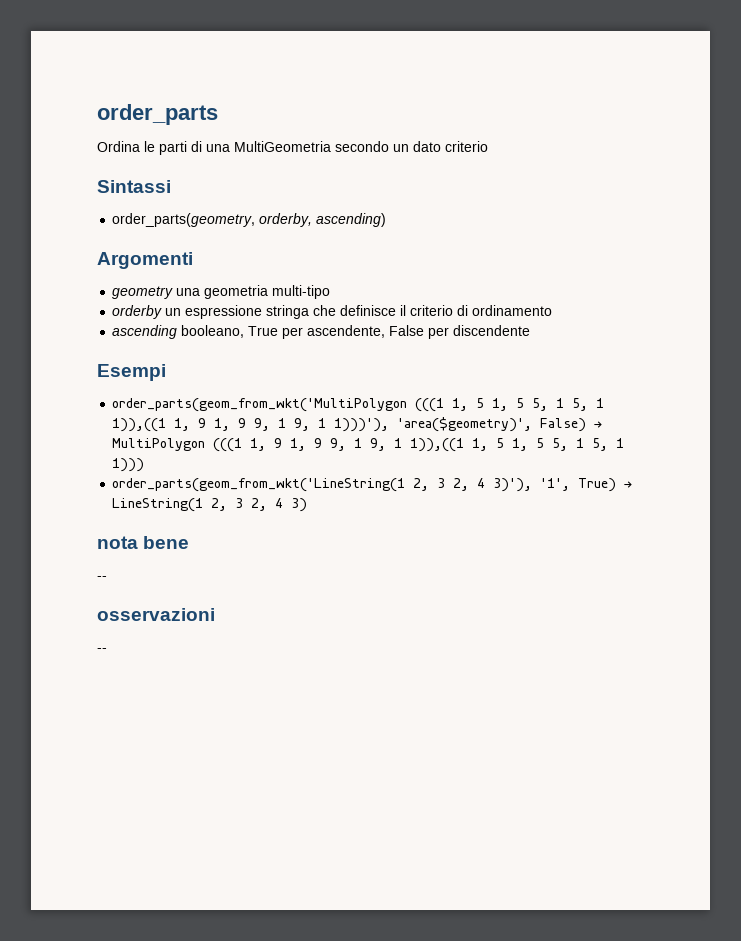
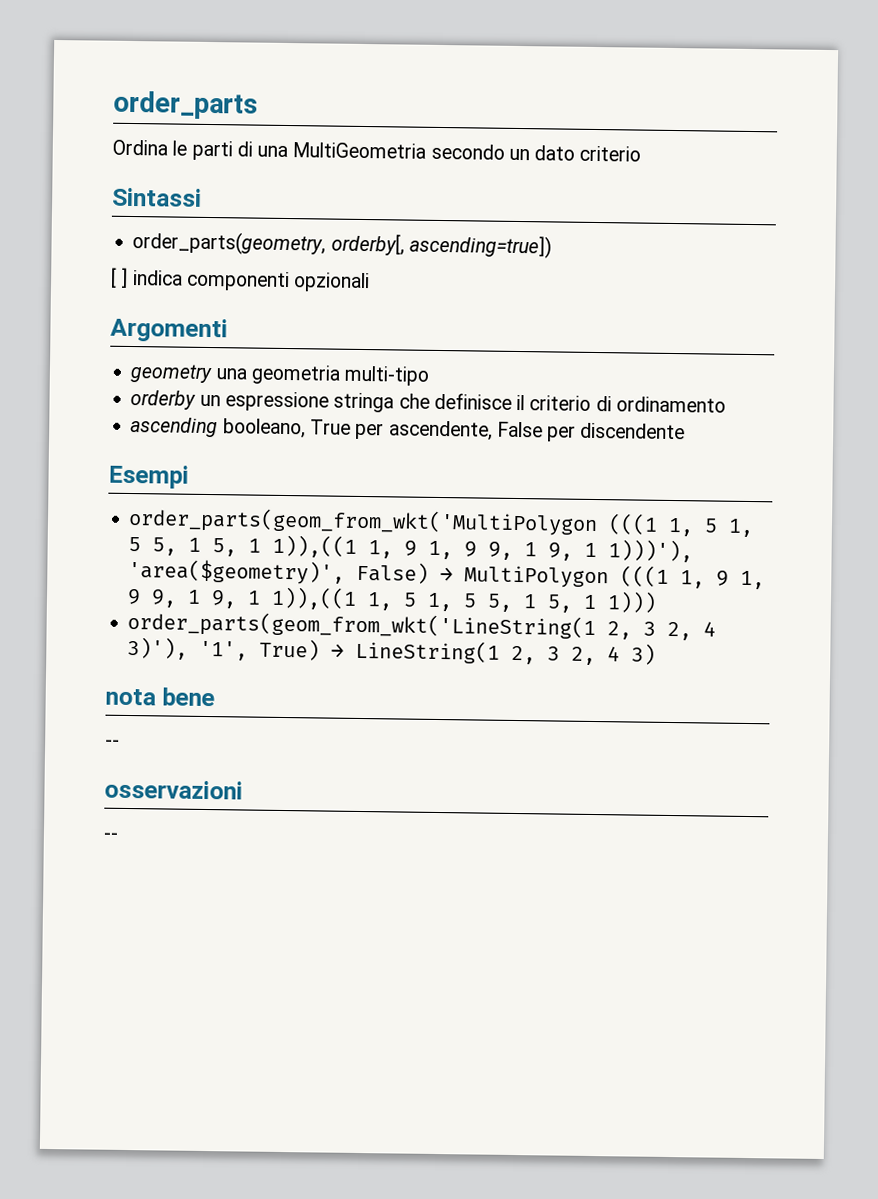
- order_parts(geometry, orderby, ascending)
+ order_parts(geometry, orderby[, ascending=true])
+ [ ] indica componenti opzionali

